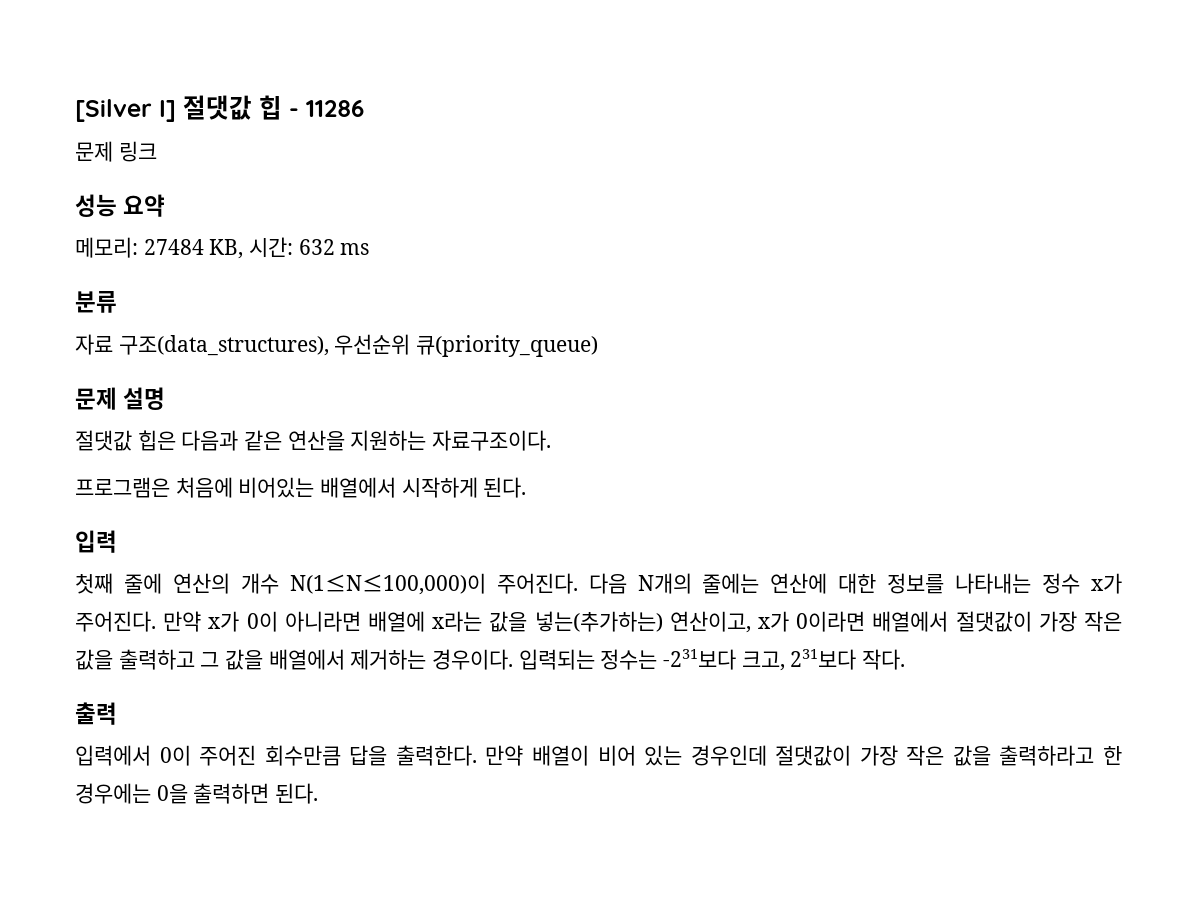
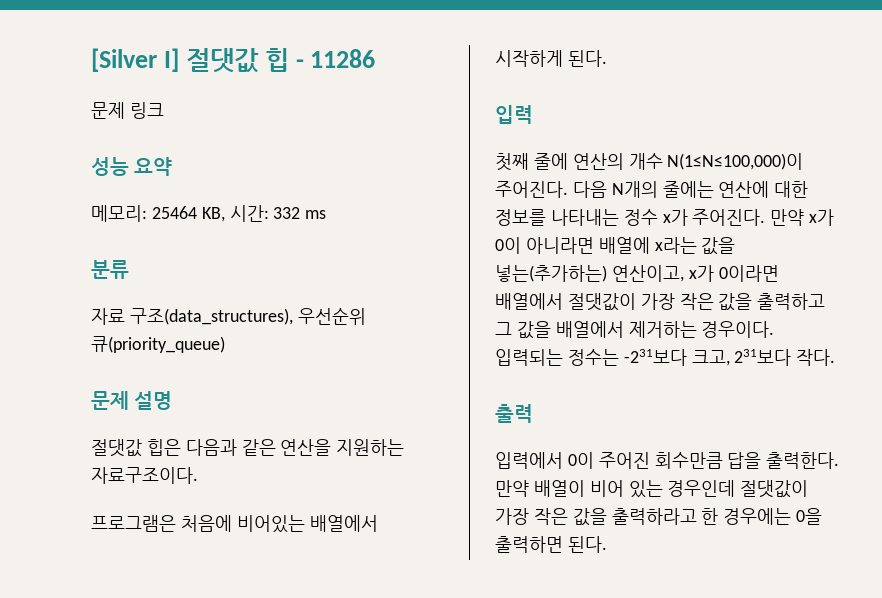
- 메모리: 27484 KB, 시간: 632 ms
+ 메모리: 25464 KB, 시간: 332 ms

